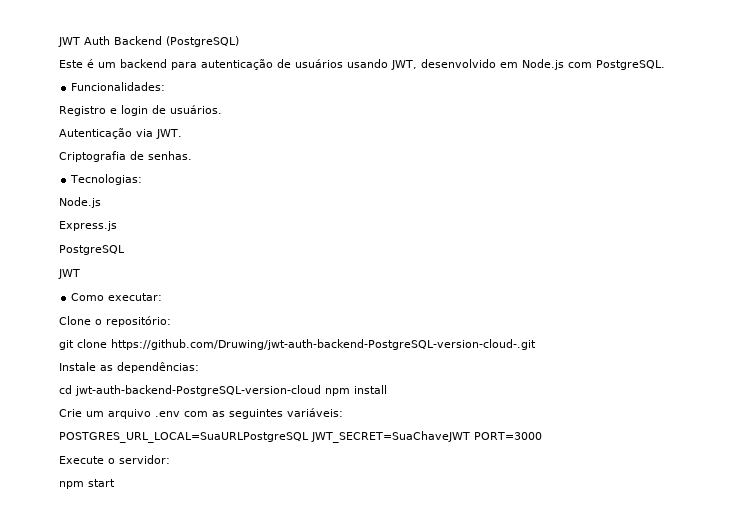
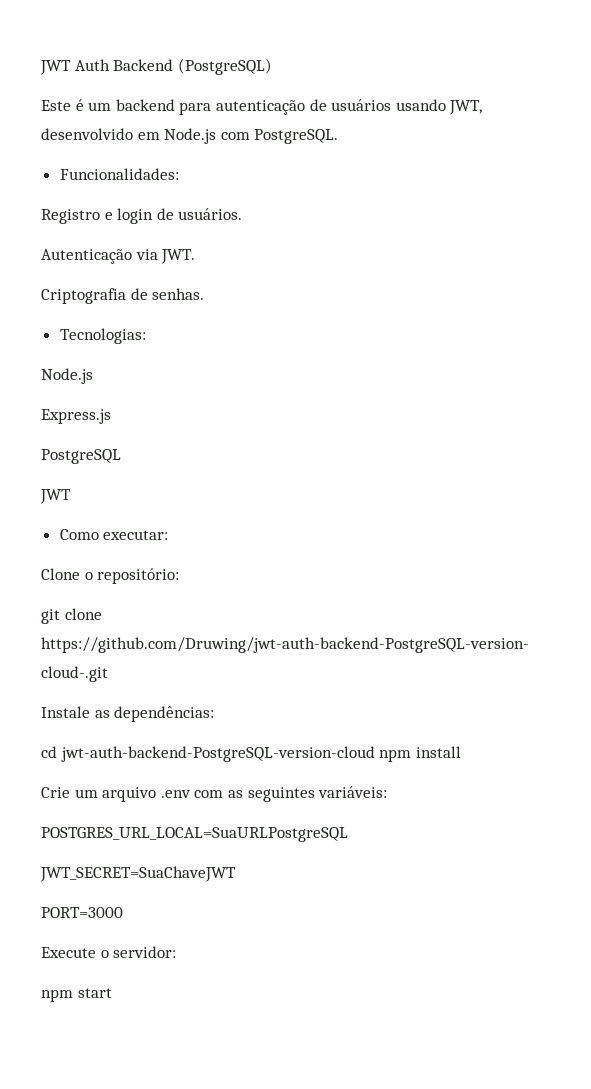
- POSTGRES_URL_LOCAL=SuaURLPostgreSQL JWT_SECRET=SuaChaveJWT PORT=3000
+ POSTGRES_URL_LOCAL=SuaURLPostgreSQL
+ JWT_SECRET=SuaChaveJWT
+ PORT=3000

